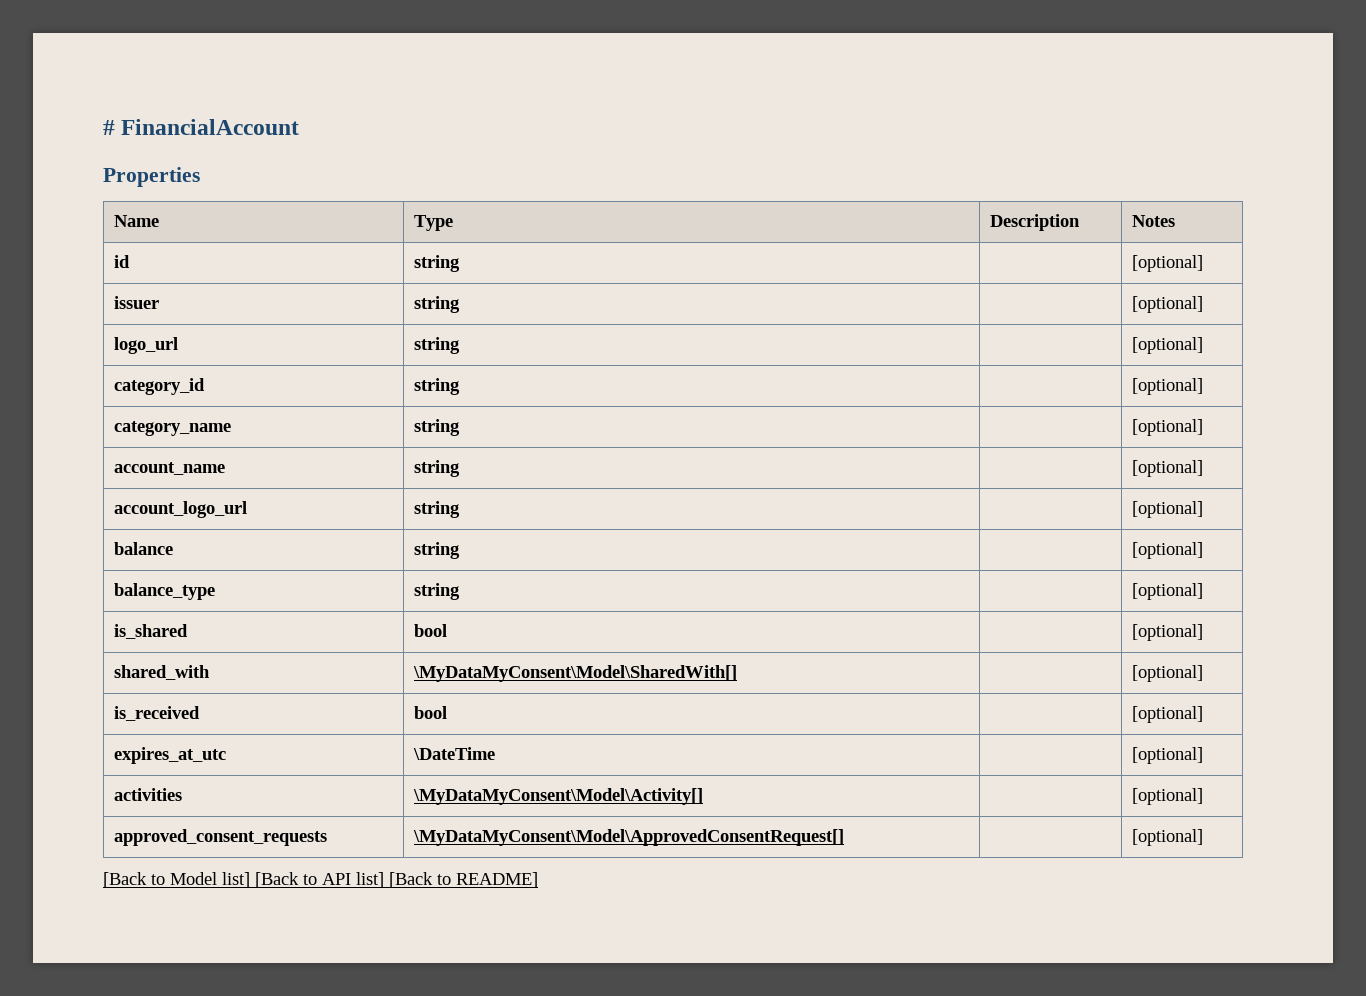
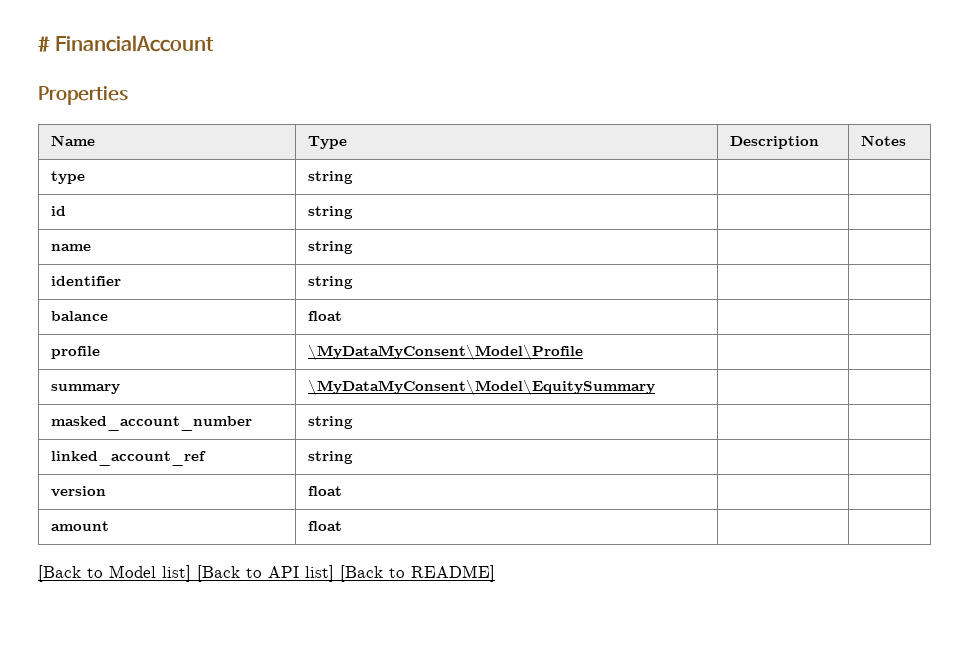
+ type | string | |
- id | string | | [optional]
- issuer | string | | [optional]
- logo_url | string | | [optional]
- category_id | string | | [optional]
- category_name | string | | [optional]
- account_name | string | | [optional]
- account_logo_url | string | | [optional]
- balance | string | | [optional]
- balance_type | string | | [optional]
- is_shared | bool | | [optional]
- shared_with | \MyDataMyConsent\Model\SharedWith[] | | [optional]
- is_received | bool | | [optional]
- expires_at_utc | \DateTime | | [optional]
- activities | \MyDataMyConsent\Model\Activity[] | | [optional]
- approved_consent_requests | \MyDataMyConsent\Model\ApprovedConsentRequest[] | | [optional]
+ id | string | |
+ name | string | |
+ identifier | string | |
+ balance | float | |
+ profile | \MyDataMyConsent\Model\Profile | |
+ summary | \MyDataMyConsent\Model\EquitySummary | |
+ masked_account_number | string | |
+ linked_account_ref | string | |
+ version | float | |
+ amount | float | |

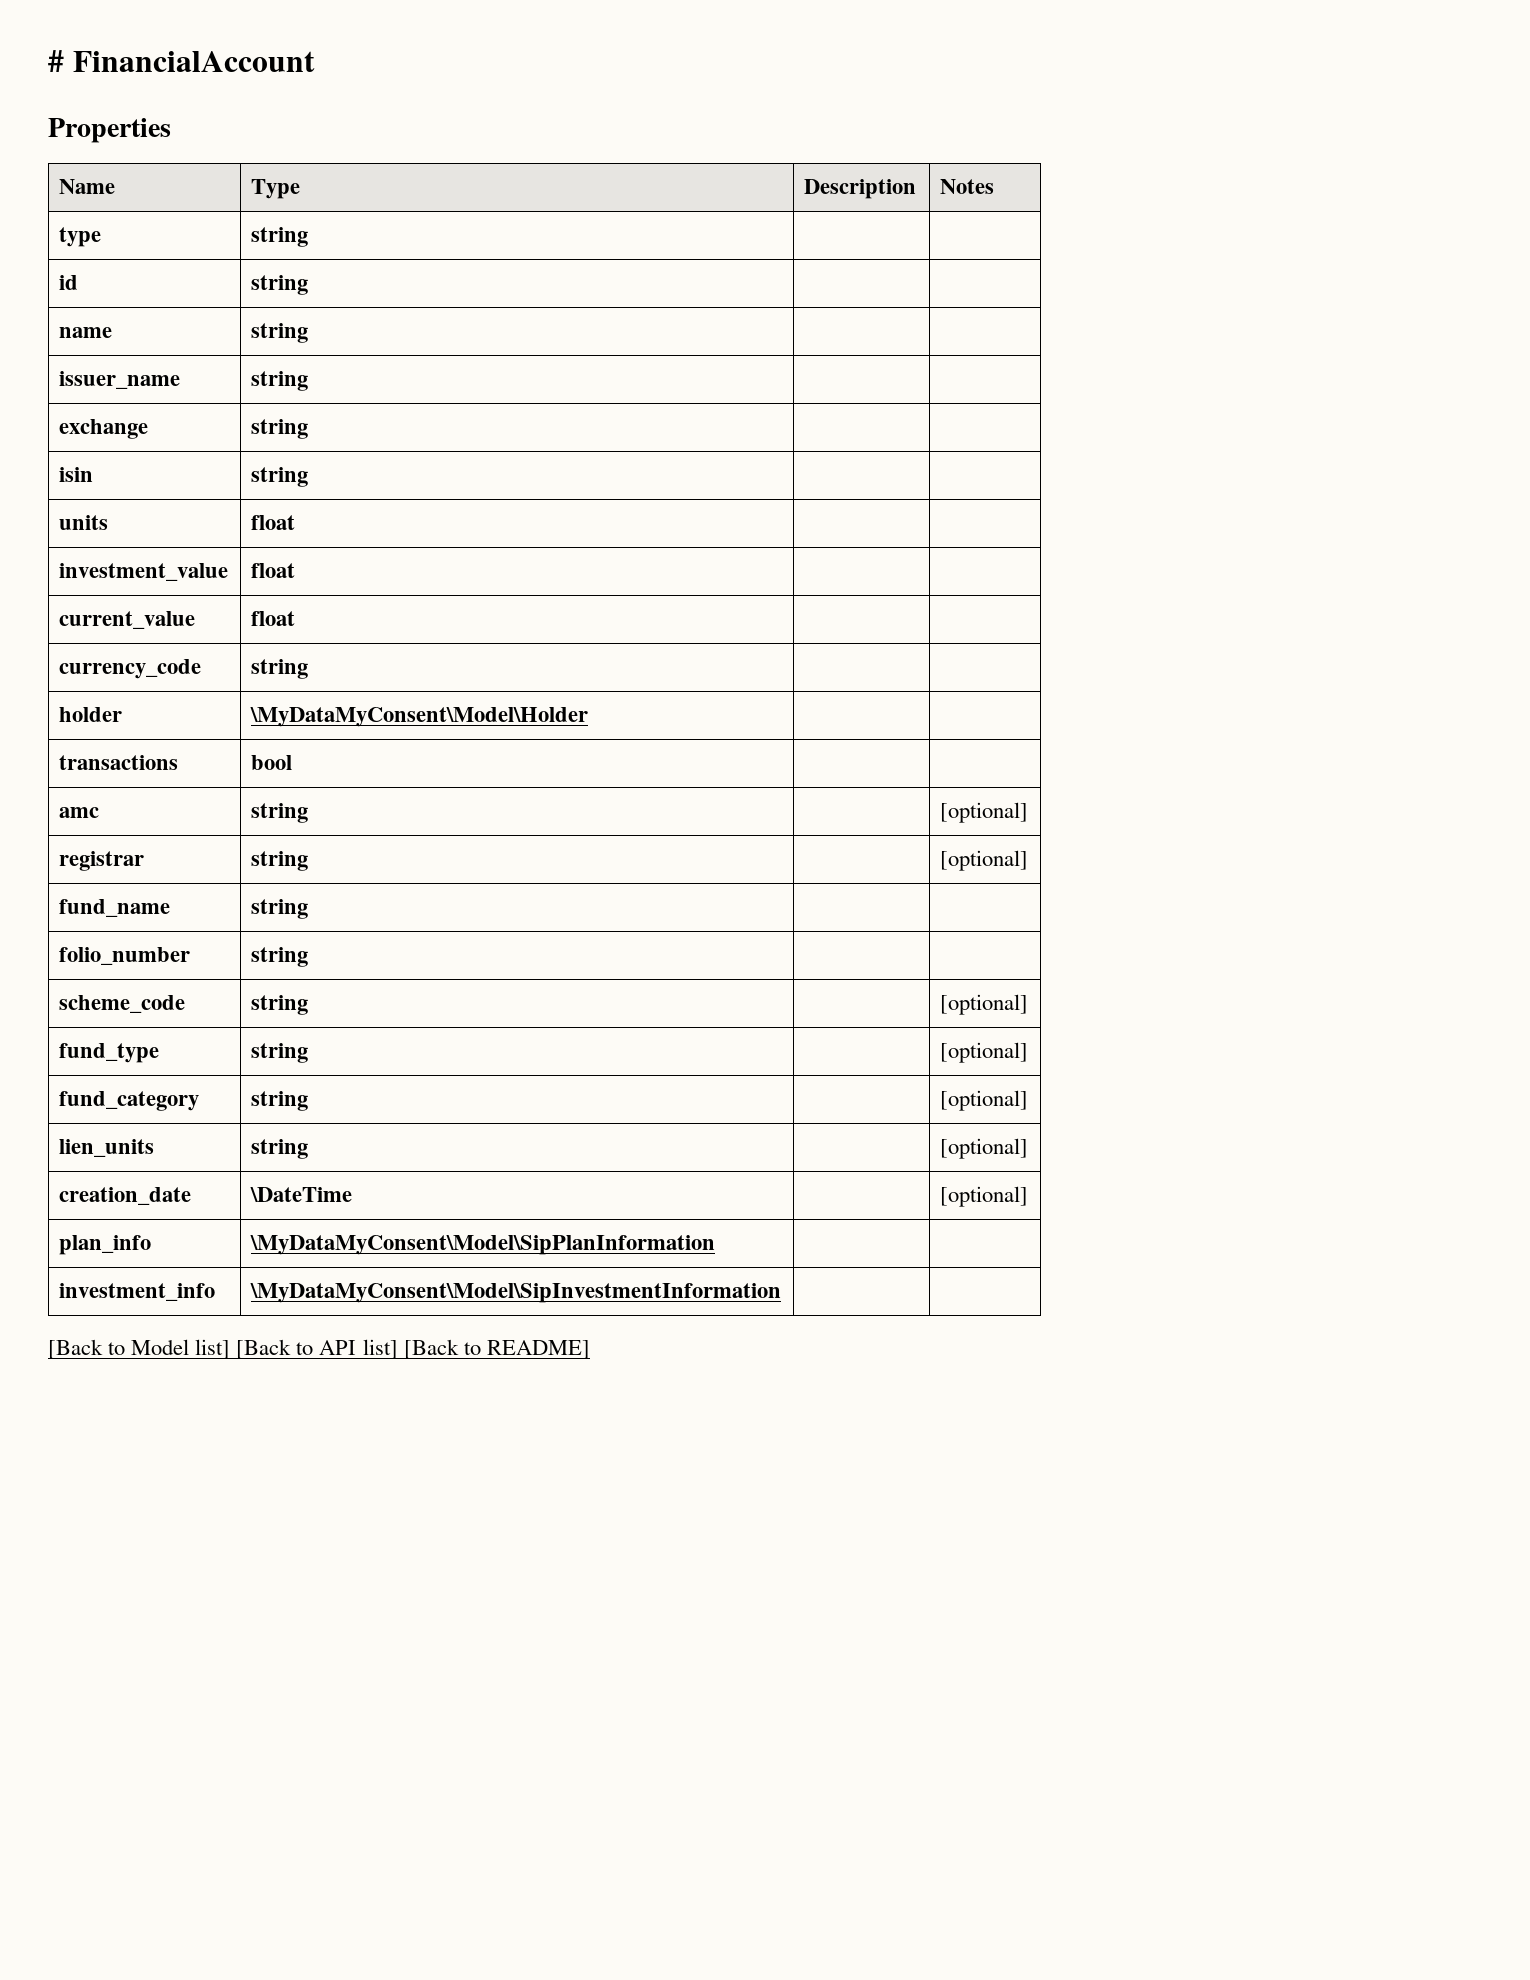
- identifier | string | |
- balance | float | |
- profile | \MyDataMyConsent\Model\Profile | |
- summary | \MyDataMyConsent\Model\EquitySummary | |
- masked_account_number | string | |
- linked_account_ref | string | |
- version | float | |
- amount | float | |
+ issuer_name | string | |
+ exchange | string | |
+ isin | string | |
+ units | float | |
+ investment_value | float | |
+ current_value | float | |
+ currency_code | string | |
+ holder | \MyDataMyConsent\Model\Holder | |
+ transactions | bool | |
+ amc | string | | [optional]
+ registrar | string | | [optional]
+ fund_name | string | |
+ folio_number | string | |
+ scheme_code | string | | [optional]
+ fund_type | string | | [optional]
+ fund_category | string | | [optional]
+ lien_units | string | | [optional]
+ creation_date | \DateTime | | [optional]
+ plan_info | \MyDataMyConsent\Model\SipPlanInformation | |
+ investment_info | \MyDataMyConsent\Model\SipInvestmentInformation | |

